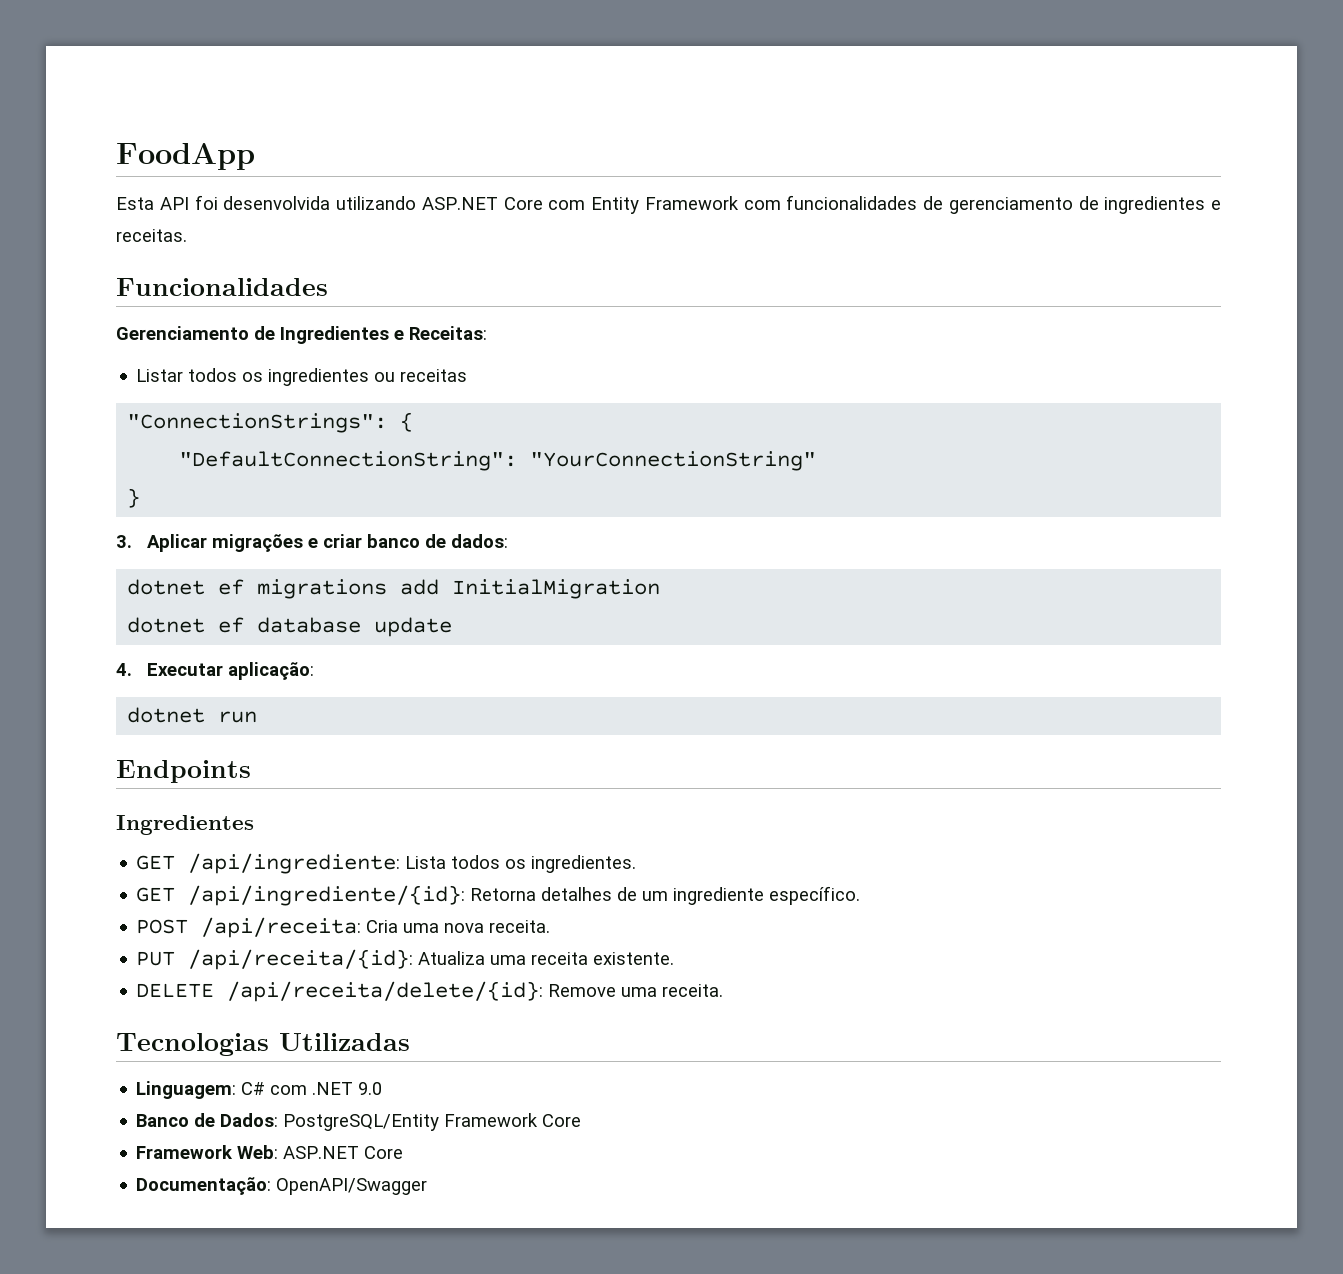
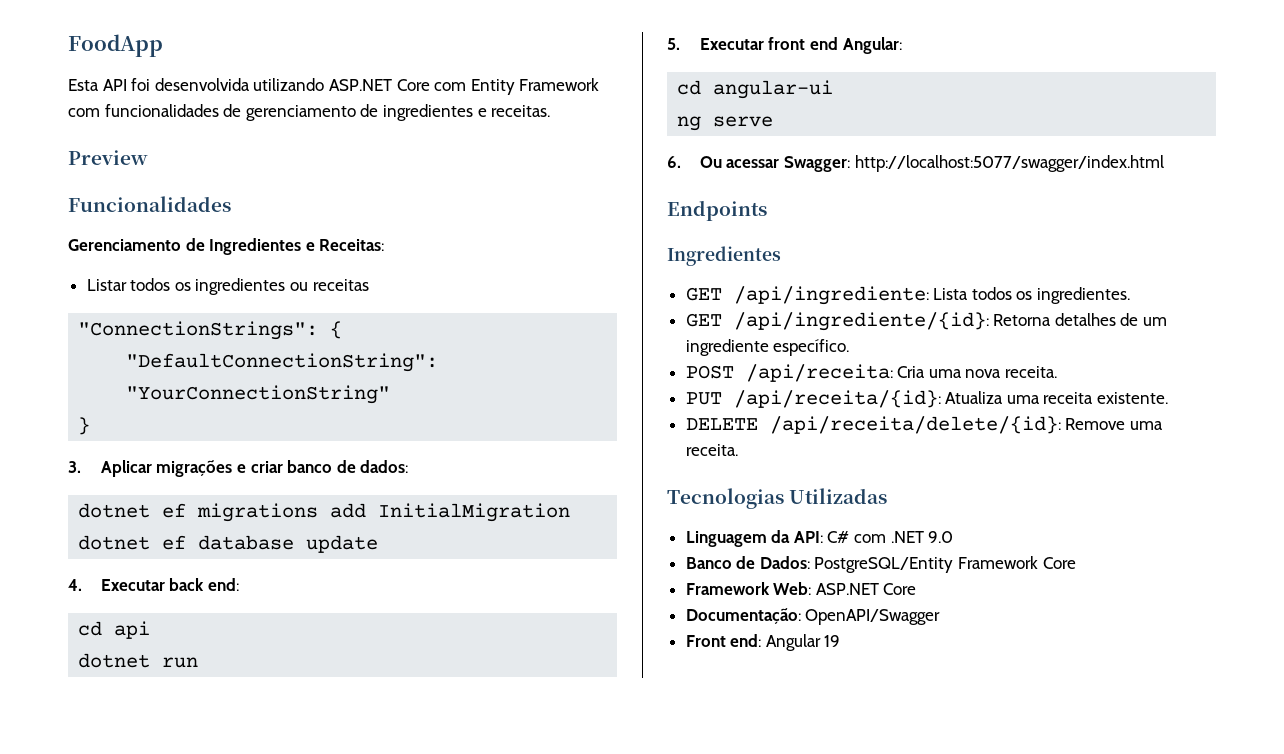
+ Preview
- 4. Executar aplicação:
+ 4. Executar back end:
+ cd api
  dotnet run
+ 5. Executar front end Angular:
+ cd angular-ui
+ ng serve
+ 6. Ou acessar Swagger: http://localhost:5077/swagger/index.html
- Linguagem: C# com .NET 9.0
+ Linguagem da API: C# com .NET 9.0
+ Front end: Angular 19

